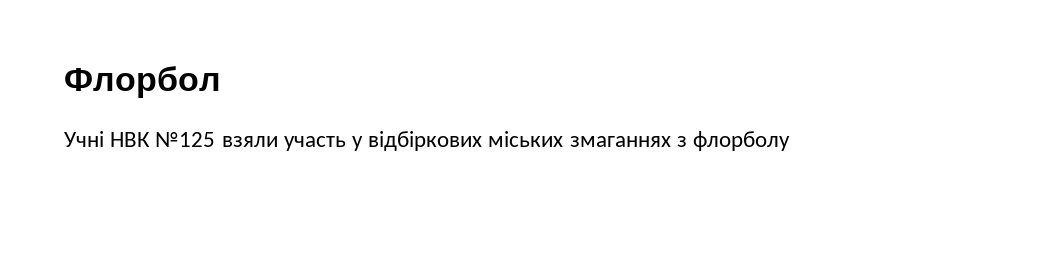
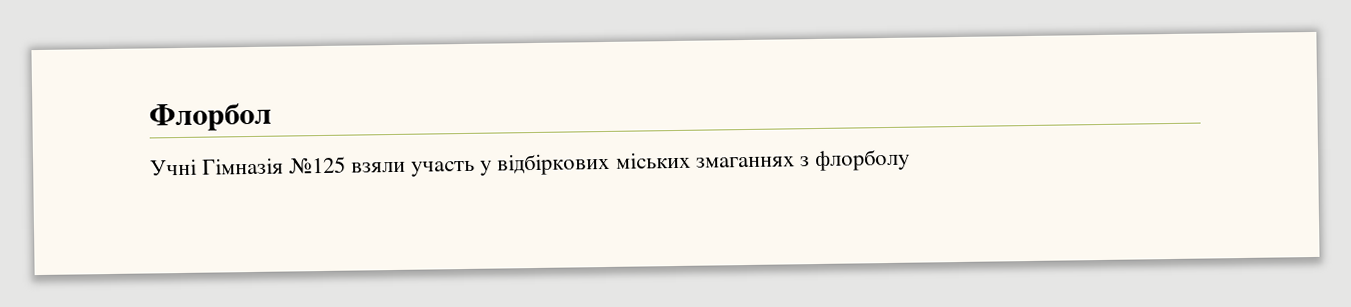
- Учні НВК №125 взяли участь у відбіркових міських змаганнях з флорболу
+ Учні Гімназія №125 взяли участь у відбіркових міських змаганнях з флорболу

